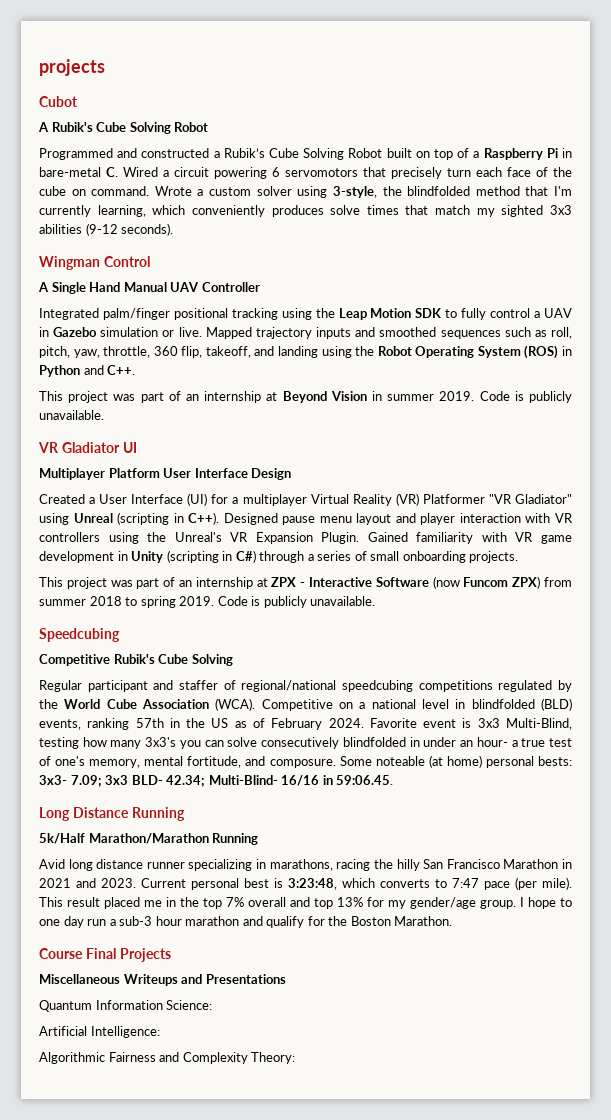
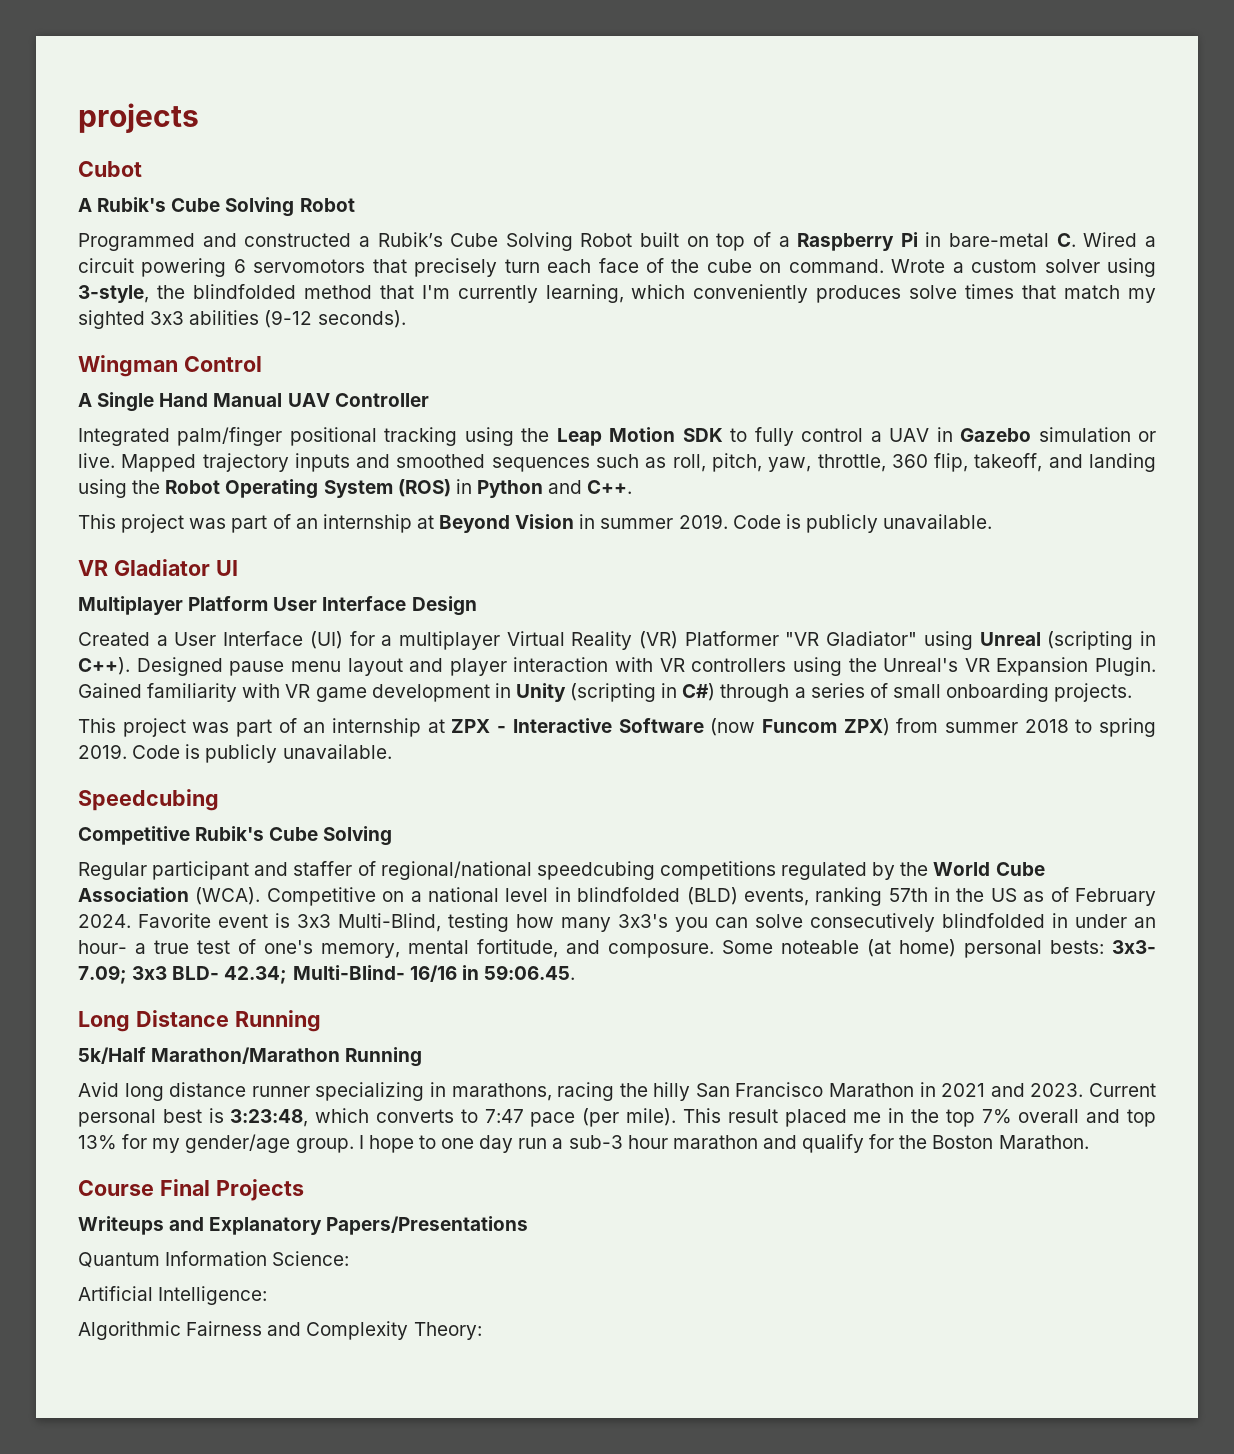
- Miscellaneous Writeups and Presentations
+ Writeups and Explanatory Papers/Presentations

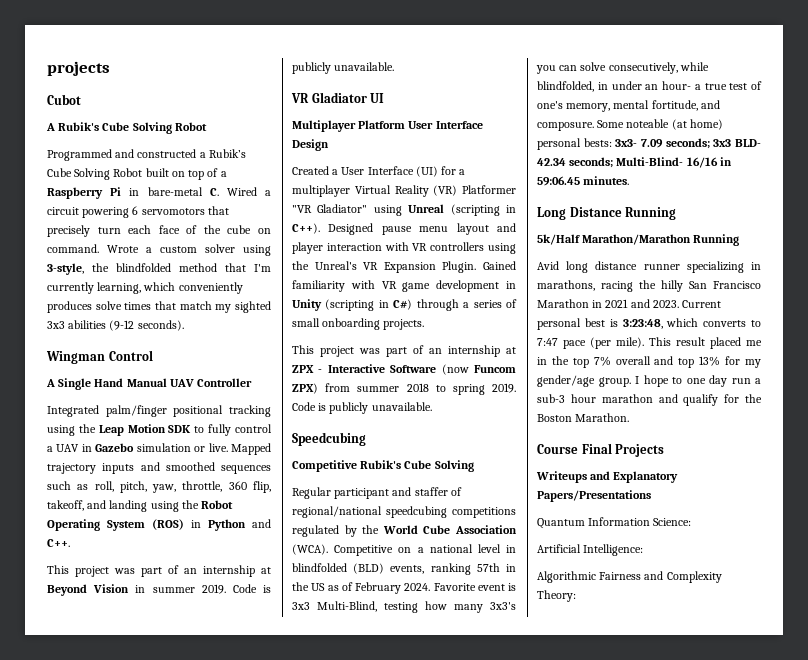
- Favorite event is 3x3 Multi-Blind, testing how many 3x3's you can solve consecutively blindfolded in under an hour- a true test of one's memory, mental fortitude, and composure.
+ Favorite event is 3x3 Multi-Blind, testing how many 3x3's you can solve consecutively, while blindfolded, in under an hour- a true test of one's memory, mental fortitude, and composure.
- Some noteable (at home) personal bests: 3x3- 7.09; 3x3 BLD- 42.34; Multi-Blind- 16/16 in 59:06.45.
+ Some noteable (at home) personal bests: 3x3- 7.09 seconds; 3x3 BLD- 42.34 seconds; Multi-Blind- 16/16 in 59:06.45 minutes.

